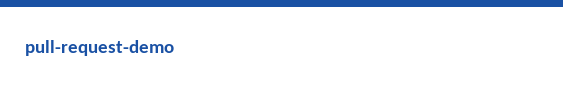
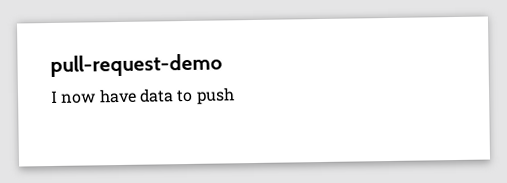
+ I now have data to push

